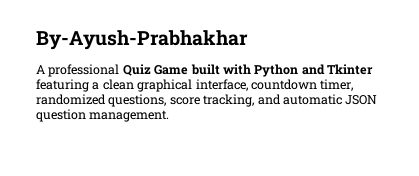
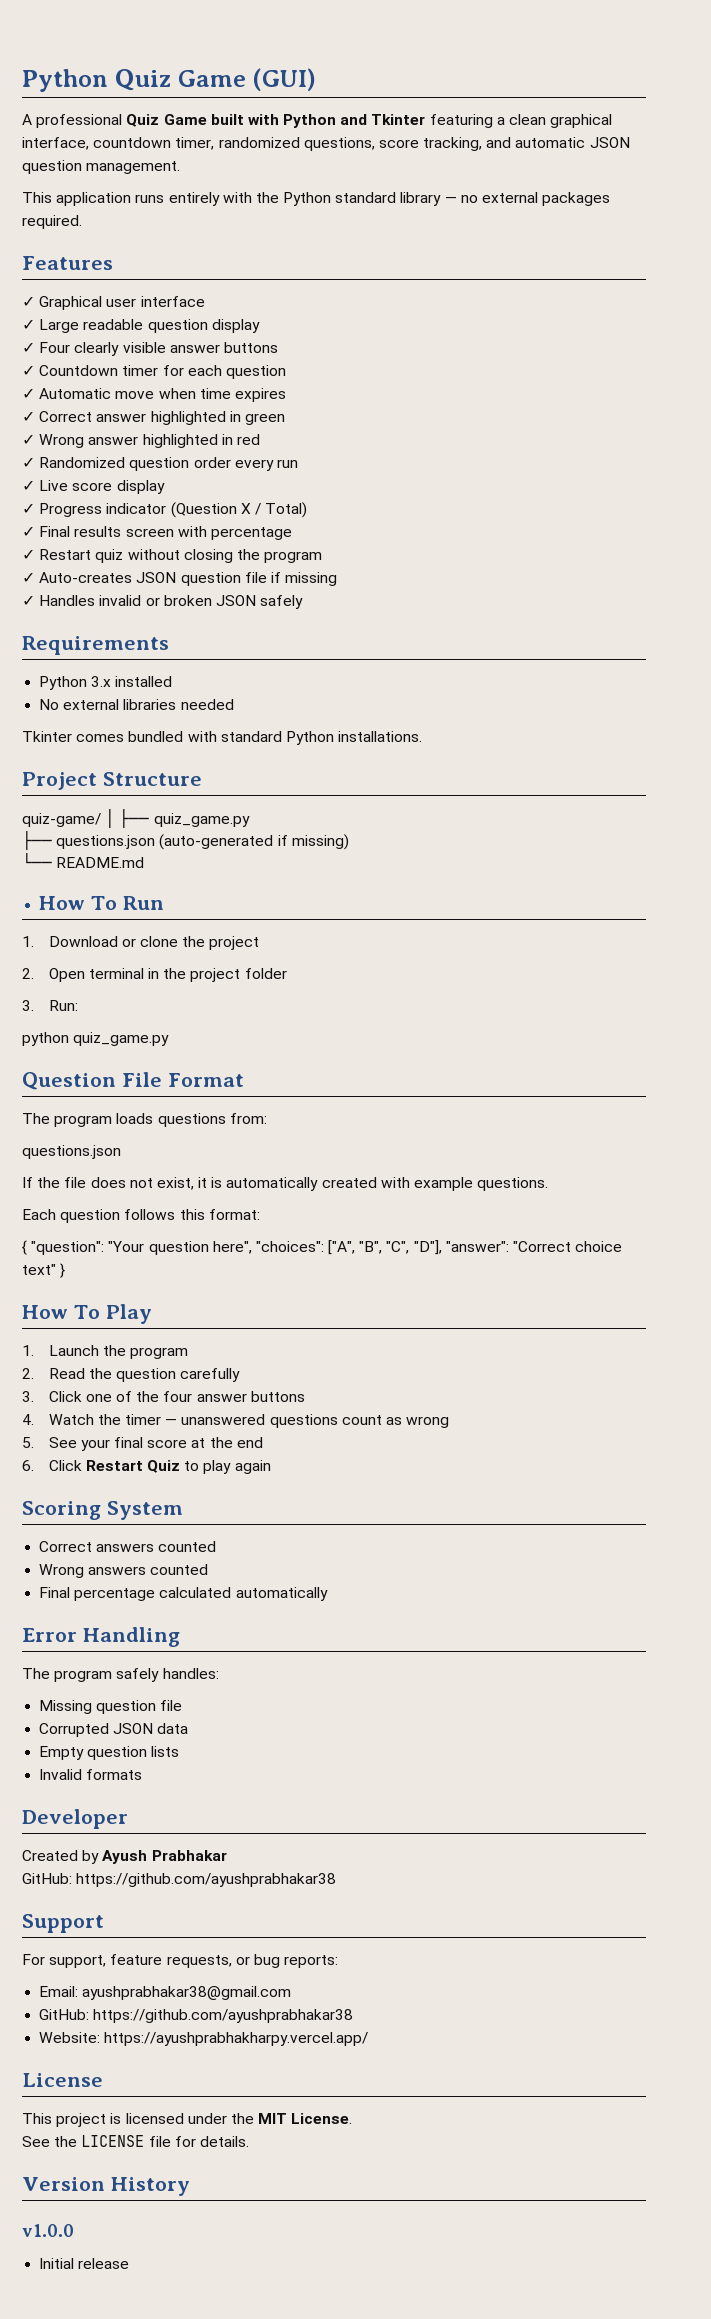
- By-Ayush-Prabhakhar
+ Python Quiz Game (GUI)
+ This application runs entirely with the Python standard library — no external packages required.
+ Features
+ ✓ Graphical user interface
+ ✓ Large readable question display
+ ✓ Four clearly visible answer buttons
+ ✓ Countdown timer for each question
+ ✓ Automatic move when time expires
+ ✓ Correct answer highlighted in green
+ ✓ Wrong answer highlighted in red
+ ✓ Randomized question order every run
+ ✓ Live score display
+ ✓ Progress indicator (Question X / Total)
+ ✓ Final results screen with percentage
+ ✓ Restart quiz without closing the program
+ ✓ Auto-creates JSON question file if missing
+ ✓ Handles invalid or broken JSON safely
+ Requirements
+ Python 3.x installed
+ No external libraries needed
+ Tkinter comes bundled with standard Python installations.
+ Project Structure
+ quiz-game/ │ ├── quiz_game.py
+ ├── questions.json (auto-generated if missing)
+ └── README.md
+ How To Run
+ 1. Download or clone the project
+ 2. Open terminal in the project folder
+ 3. Run:
+ python quiz_game.py
+ Question File Format
+ The program loads questions from:
+ questions.json
+ If the file does not exist, it is automatically created with example questions.
+ Each question follows this format:
+ { "question": "Your question here", "choices": ["A", "B", "C", "D"], "answer": "Correct choice text" }
+ How To Play
+ 1. Launch the program
+ 2. Read the question carefully
+ 3. Click one of the four answer buttons
+ 4. Watch the timer — unanswered questions count as wrong
+ 5. See your final score at the end
+ 6. Click Restart Quiz to play again
+ Scoring System
+ Correct answers counted
+ Wrong answers counted
+ Final percentage calculated automatically
+ Error Handling
+ The program safely handles:
+ Missing question file
+ Corrupted JSON data
+ Empty question lists
+ Invalid formats
+ Developer
+ Created by Ayush Prabhakar
+ GitHub: https://github.com/ayushprabhakar38
+ Support
+ For support, feature requests, or bug reports:
+ Email: ayushprabhakar38@gmail.com
+ GitHub: https://github.com/ayushprabhakar38
+ Website: https://ayushprabhakharpy.vercel.app/
+ License
+ This project is licensed under the MIT License.
+ See the LICENSE file for details.
+ Version History
+ v1.0.0
+ Initial release

